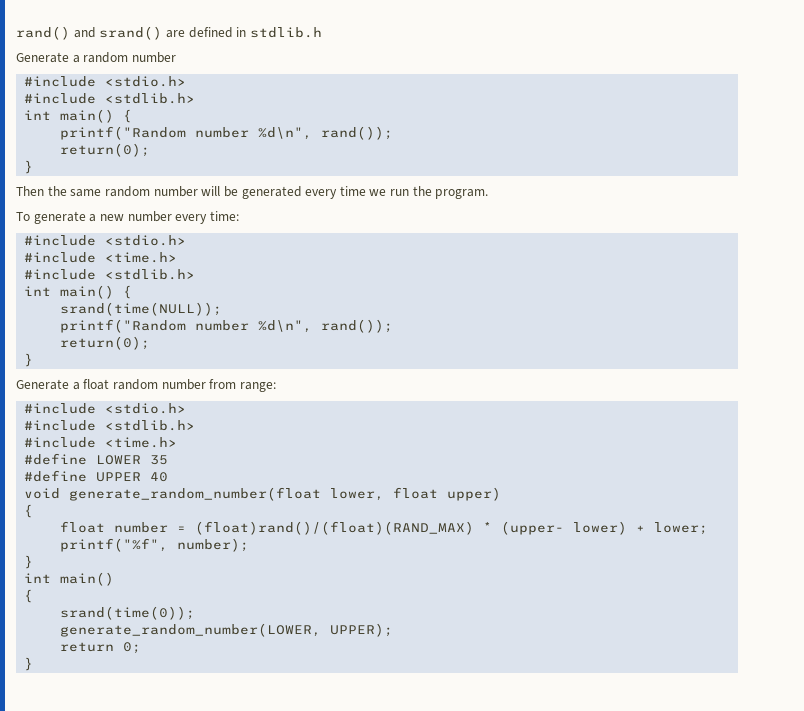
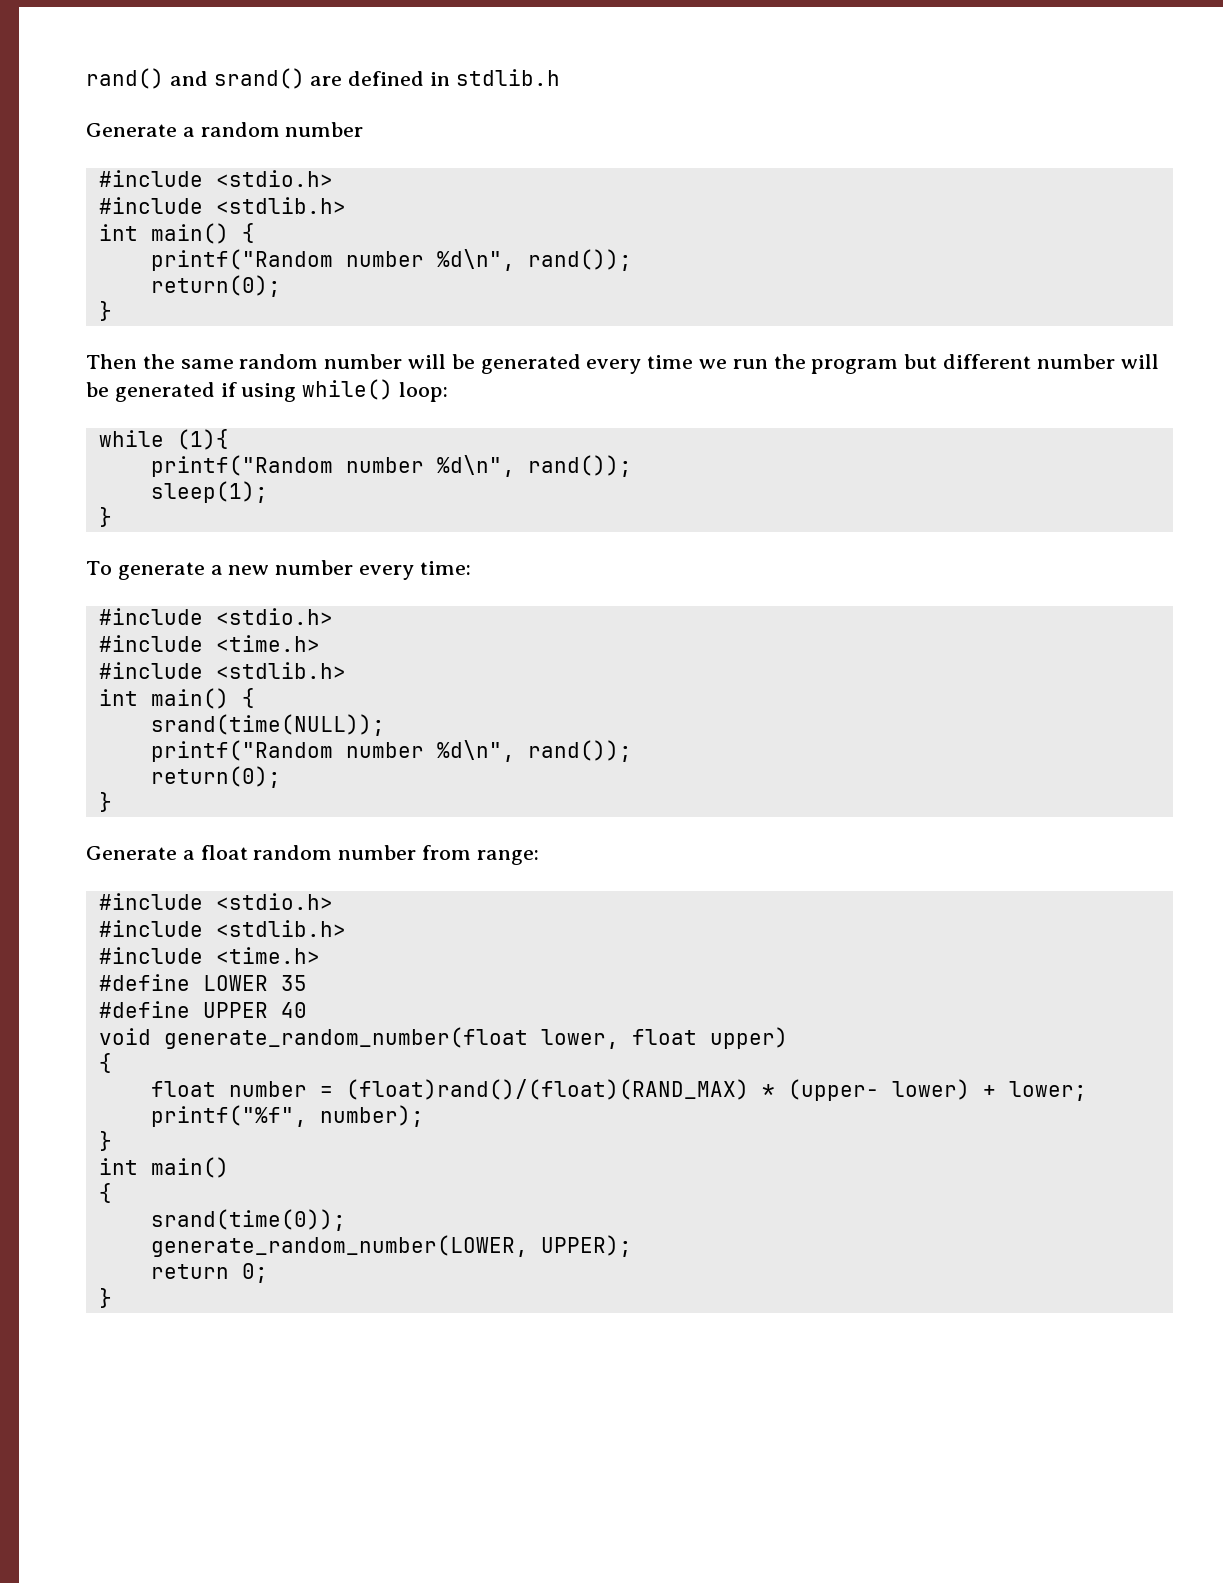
- Then the same random number will be generated every time we run the program.
+ Then the same random number will be generated every time we run the program but different number will be generated if using while() loop:
+ while (1){
+ printf("Random number %d\n", rand());
+ sleep(1);
+ }

